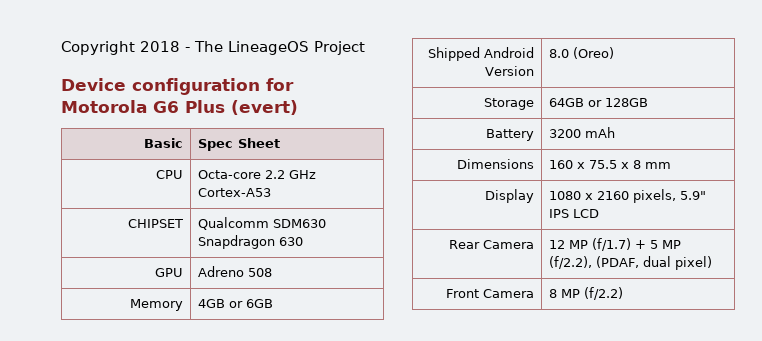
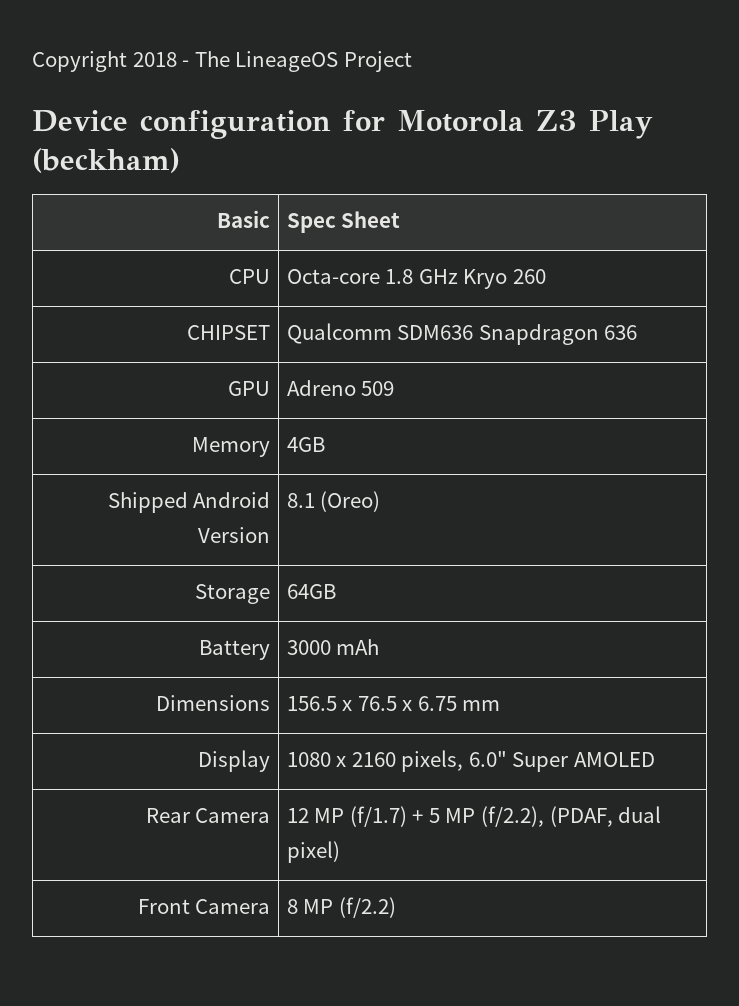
- Device configuration for Motorola G6 Plus (evert)
+ Device configuration for Motorola Z3 Play (beckham)
- CPU | Octa-core 2.2 GHz Cortex-A53
+ CPU | Octa-core 1.8 GHz Kryo 260
- CHIPSET | Qualcomm SDM630 Snapdragon 630
+ CHIPSET | Qualcomm SDM636 Snapdragon 636
- GPU | Adreno 508
+ GPU | Adreno 509
- Memory | 4GB or 6GB
+ Memory | 4GB
- Shipped Android Version | 8.0 (Oreo)
+ Shipped Android Version | 8.1 (Oreo)
- Storage | 64GB or 128GB
+ Storage | 64GB
- Battery | 3200 mAh
+ Battery | 3000 mAh
- Dimensions | 160 x 75.5 x 8 mm
+ Dimensions | 156.5 x 76.5 x 6.75 mm
- Display | 1080 x 2160 pixels, 5.9" IPS LCD
+ Display | 1080 x 2160 pixels, 6.0" Super AMOLED

